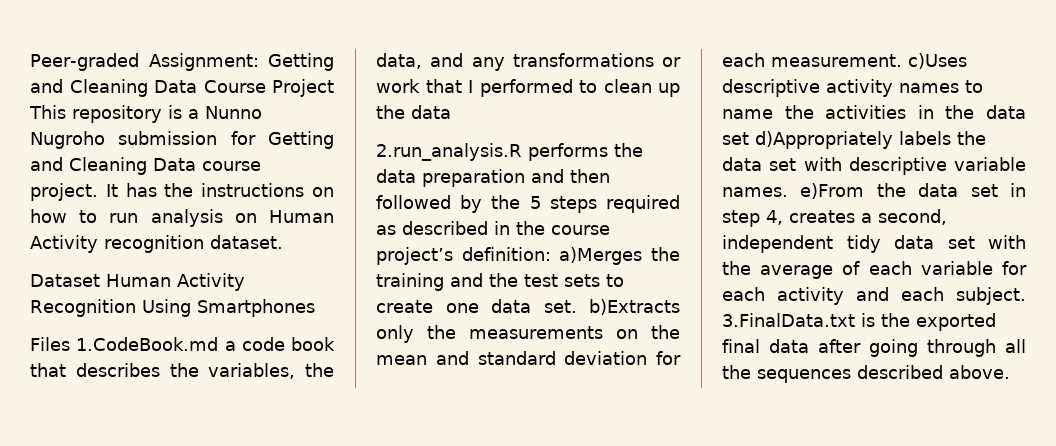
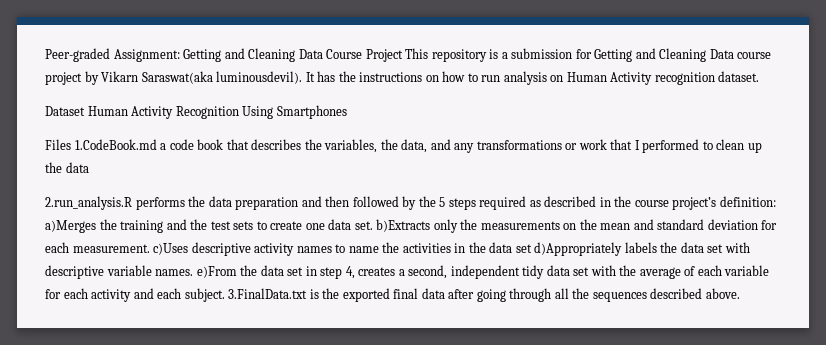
- Peer-graded Assignment: Getting and Cleaning Data Course Project This repository is a Nunno Nugroho submission for Getting and Cleaning Data course project.
+ Peer-graded Assignment: Getting and Cleaning Data Course Project This repository is a submission for Getting and Cleaning Data course project by Vikarn Saraswat(aka luminousdevil).

